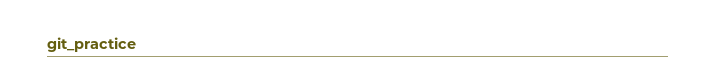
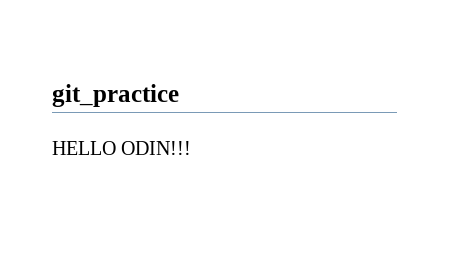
+ HELLO ODIN!!!

